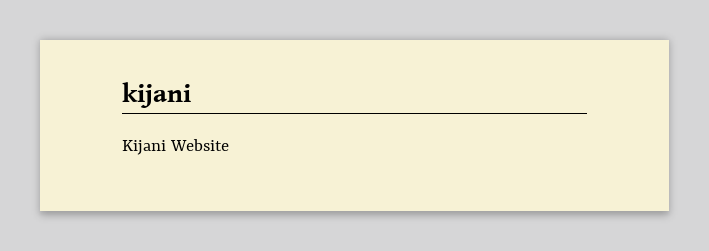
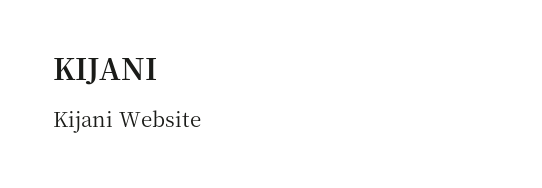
- kijani
+ KIJANI

